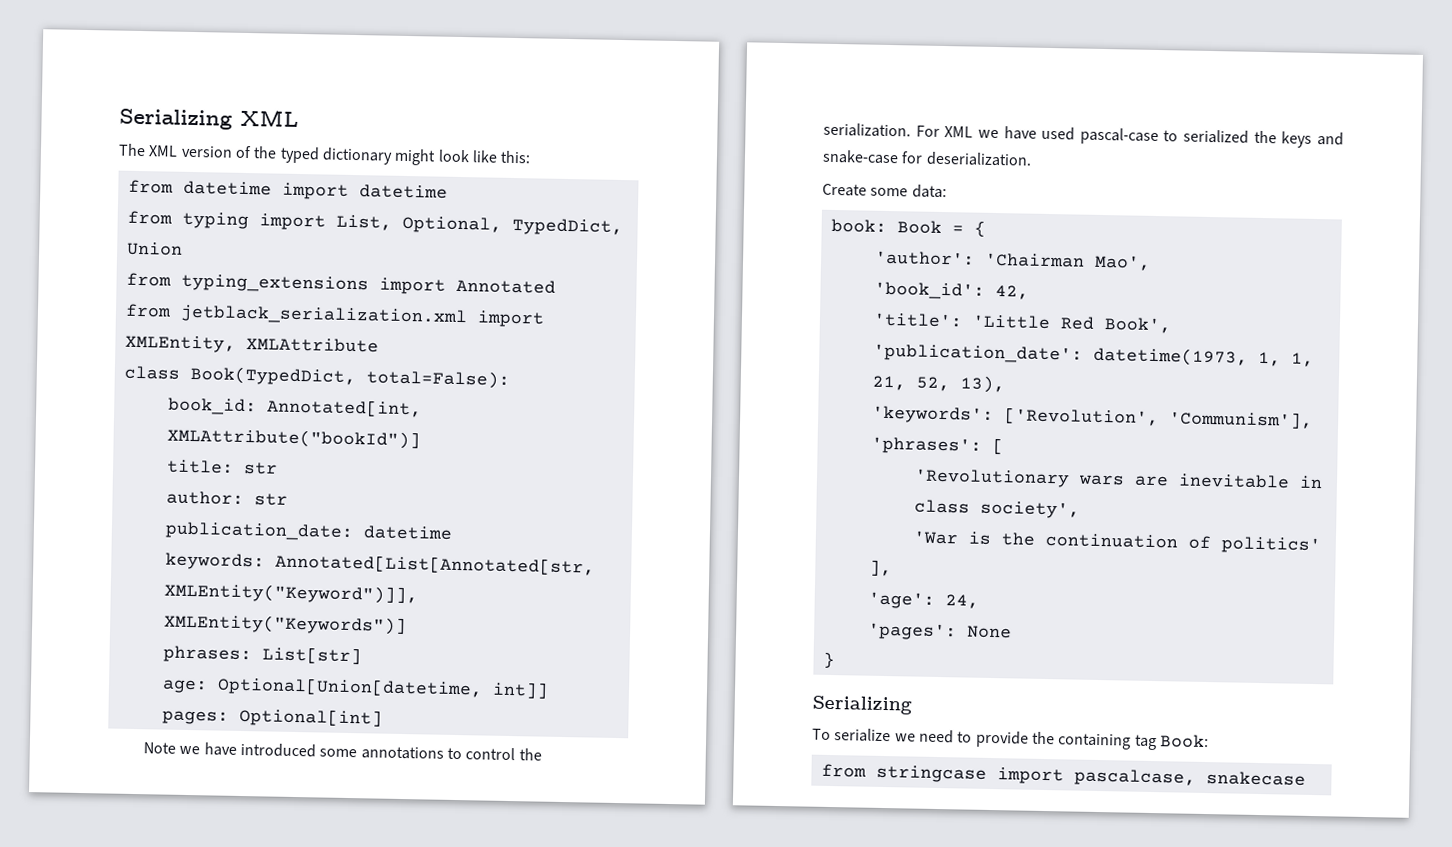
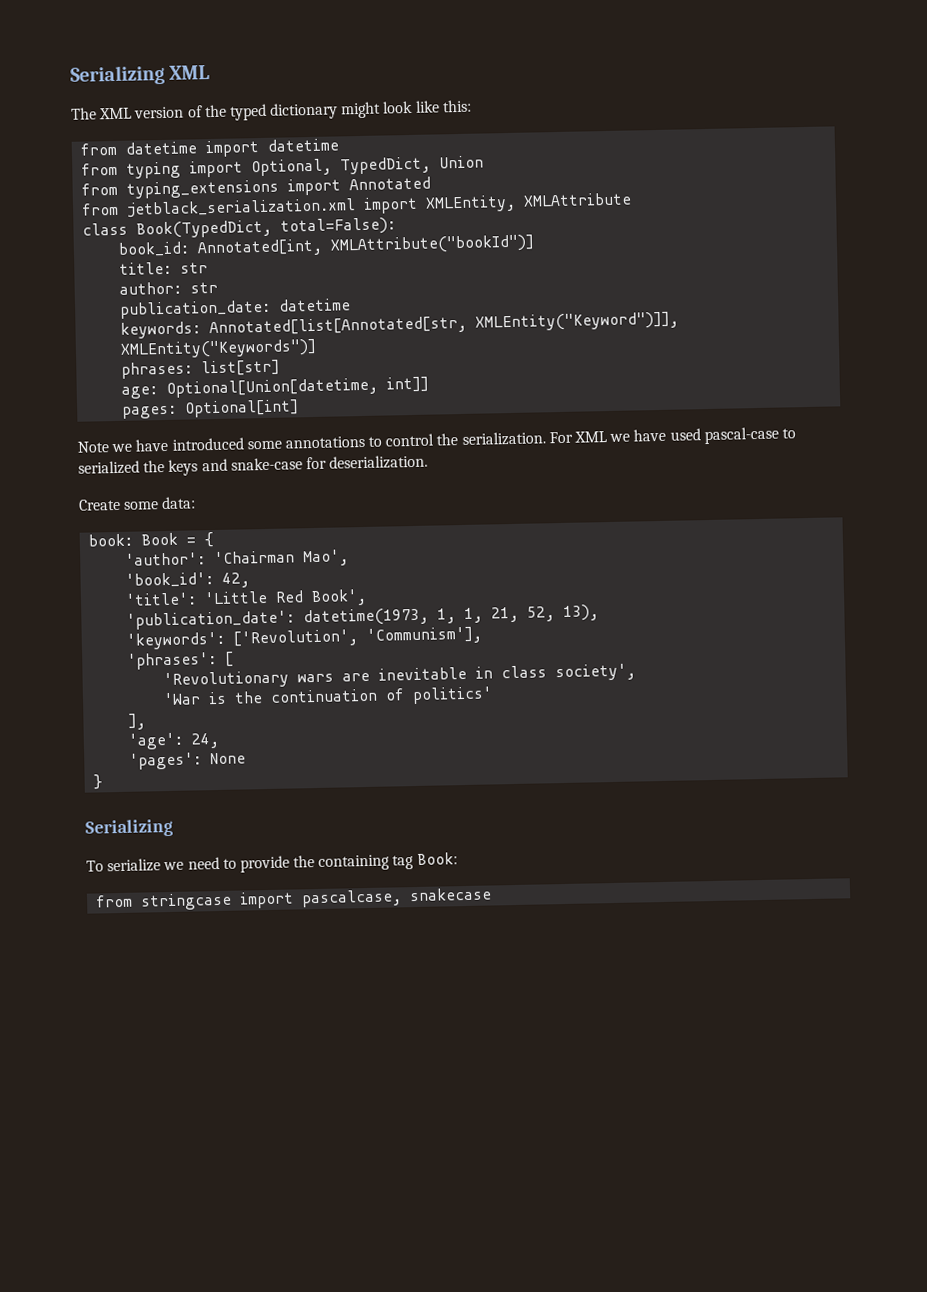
- from typing import List, Optional, TypedDict, Union
+ from typing import Optional, TypedDict, Union
- keywords: Annotated[List[Annotated[str, XMLEntity("Keyword")]], XMLEntity("Keywords")]
+ keywords: Annotated[list[Annotated[str, XMLEntity("Keyword")]], XMLEntity("Keywords")]
- phrases: List[str]
+ phrases: list[str]

